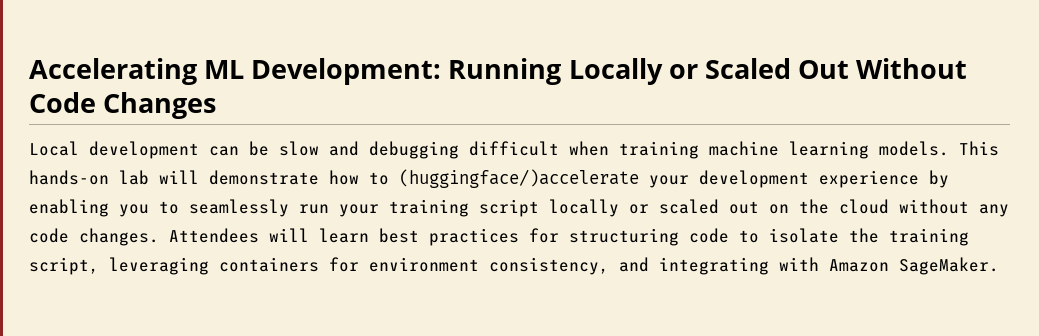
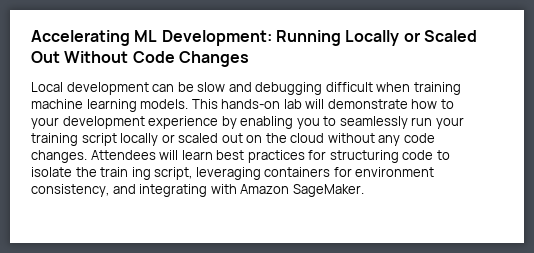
- This hands-on lab will demonstrate how to (huggingface/)accelerate your development experience by enabling you to seamlessly run your training script locally or scaled out on the cloud without any code changes.
+ This hands-on lab will demonstrate how to your development experience by enabling you to seamlessly run your training script locally or scaled out on the cloud without any code changes.
- Attendees will learn best practices for structuring code to isolate the training script, leveraging containers for environment consistency, and integrating with Amazon SageMaker.
+ Attendees will learn best practices for structuring code to isolate the train ing script, leveraging containers for environment consistency, and integrating with Amazon SageMaker.

